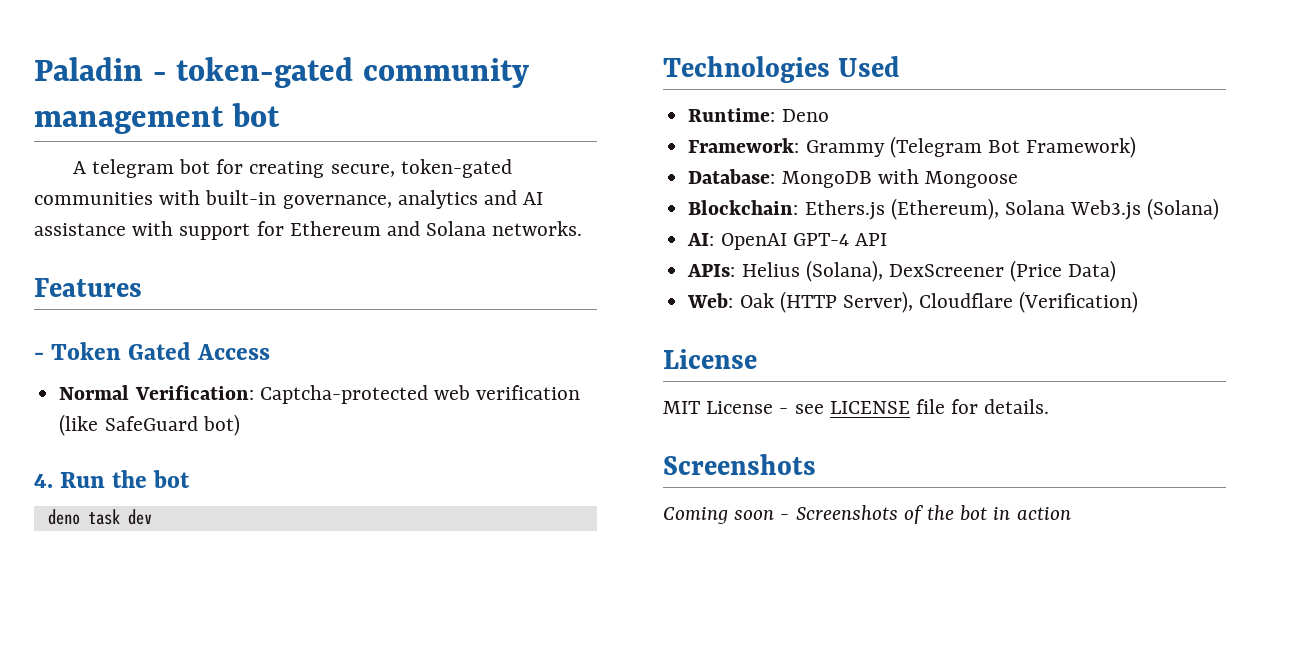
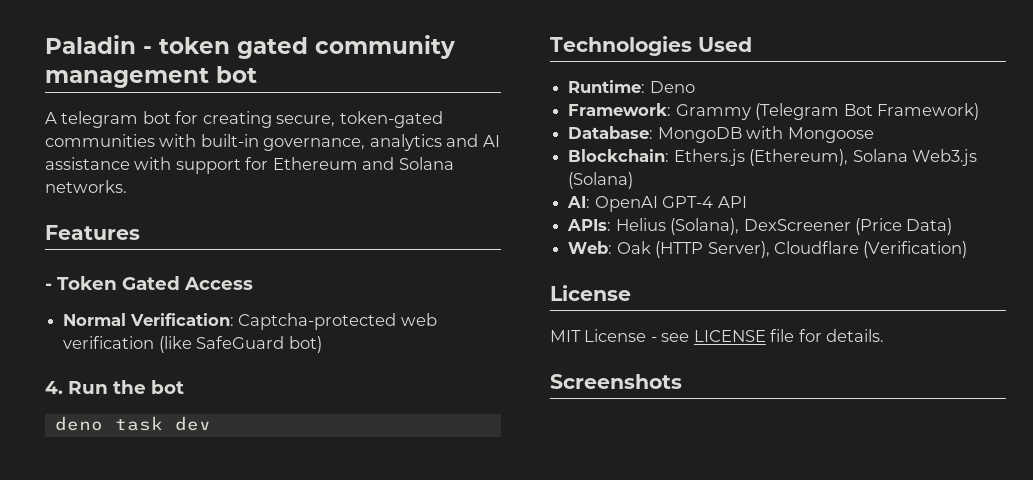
- Paladin - token-gated community management bot
+ Paladin - token gated community management bot
- Coming soon - Screenshots of the bot in action

